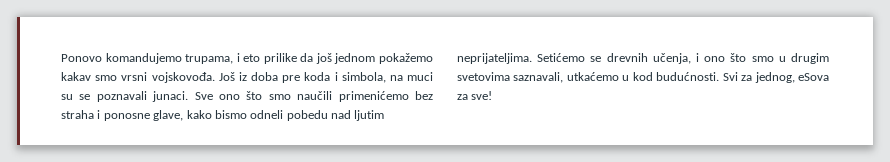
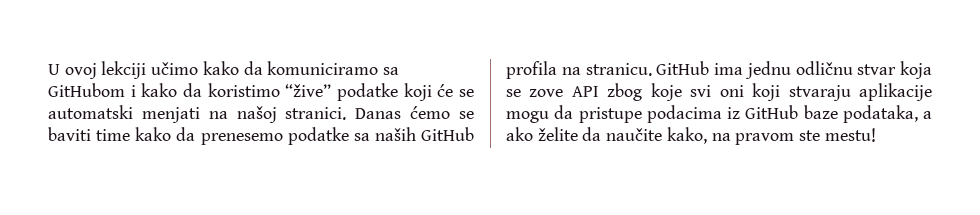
- Ponovo komandujemo trupama, i eto prilike da još jednom pokažemo kakav smo vrsni vojskovođa. Još iz doba pre koda i simbola, na muci su se poznavali junaci. Sve ono što smo naučili primenićemo bez straha i ponosne glave, kako bismo odneli pobedu nad ljutim neprijateljima. Setićemo se drevnih učenja, i ono što smo u drugim svetovima saznavali, utkaćemo u kod budućnosti. Svi za jednog, eSova za sve!
+ U ovoj lekciji učimo kako da komuniciramo sa GitHubom i kako da koristimo “žive” podatke koji će se automatski menjati na našoj stranici. Danas ćemo se baviti time kako da prenesemo podatke sa naših GitHub profila na stranicu. GitHub ima jednu odličnu stvar koja se zove API zbog koje svi oni koji stvaraju aplikacije mogu da pristupe podacima iz GitHub baze podataka, a ako želite da naučite kako, na pravom ste mestu!

